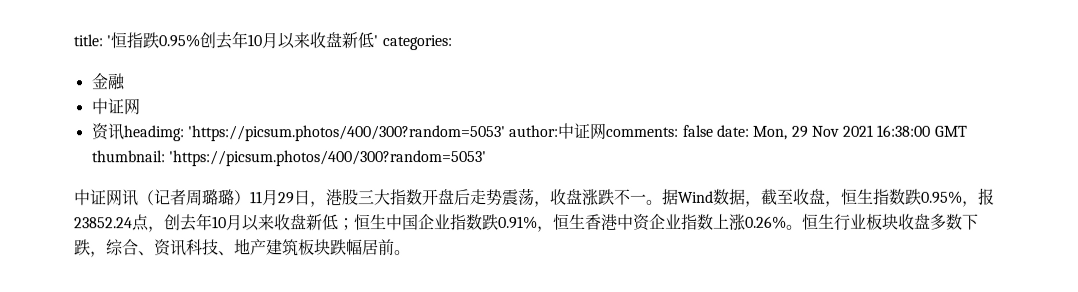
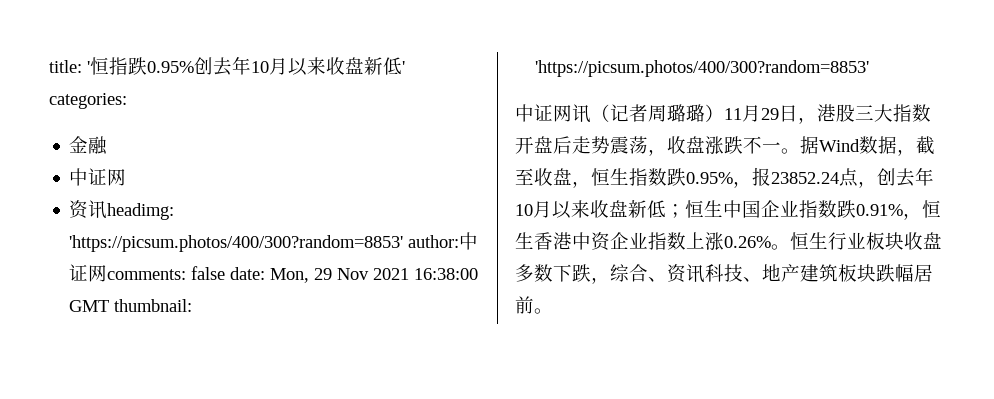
- 资讯headimg: 'https://picsum.photos/400/300?random=5053' author:中证网comments: false date: Mon, 29 Nov 2021 16:38:00 GMT thumbnail: 'https://picsum.photos/400/300?random=5053'
+ 资讯headimg: 'https://picsum.photos/400/300?random=8853' author:中证网comments: false date: Mon, 29 Nov 2021 16:38:00 GMT thumbnail: 'https://picsum.photos/400/300?random=8853'

